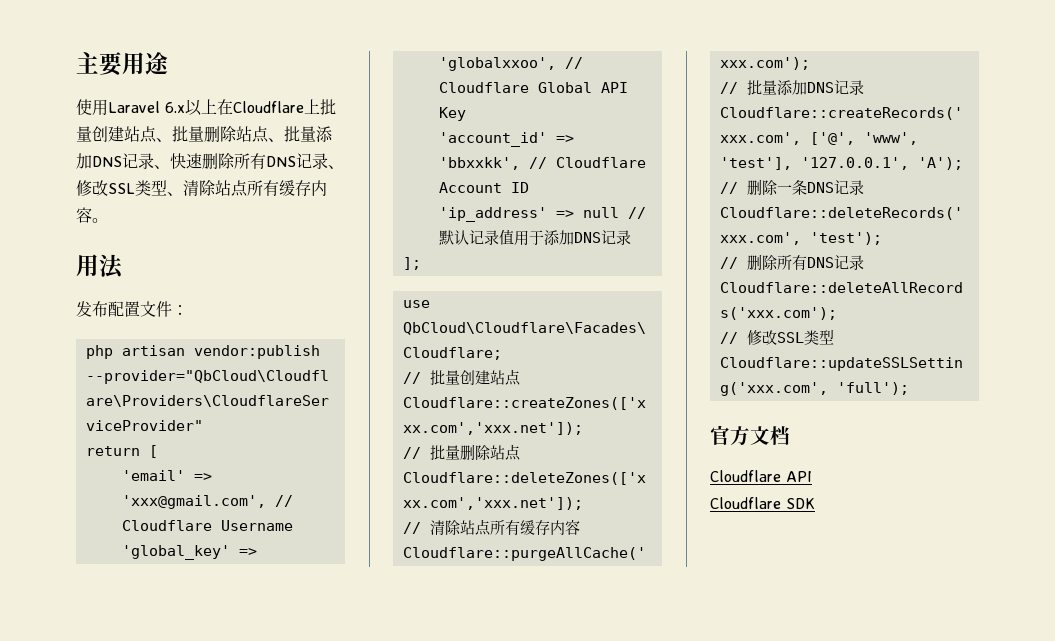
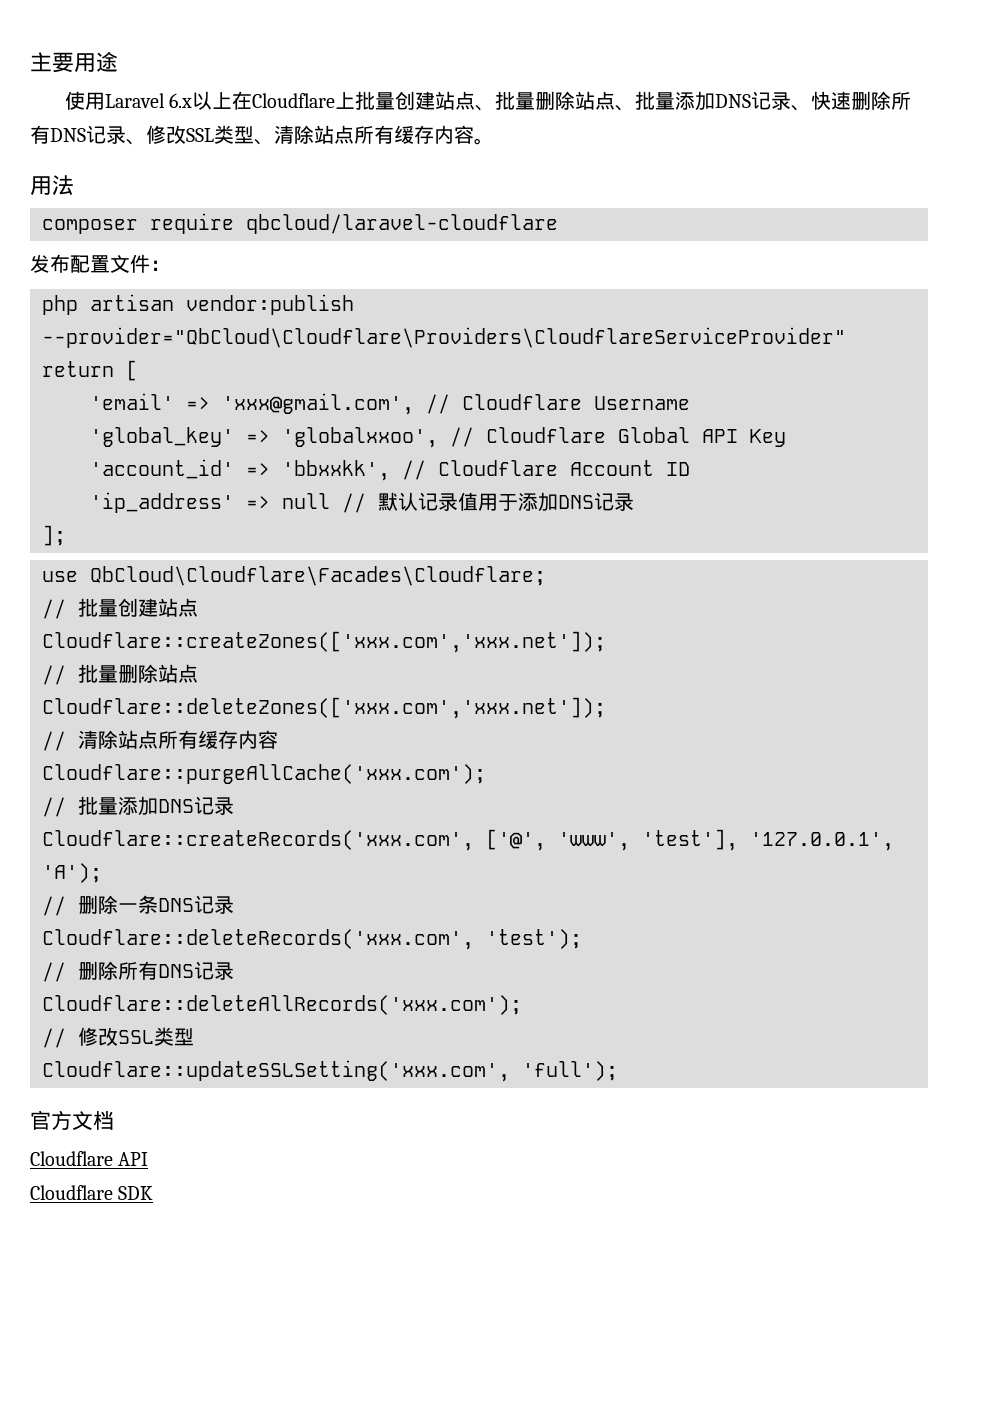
+ composer require qbcloud/laravel-cloudflare

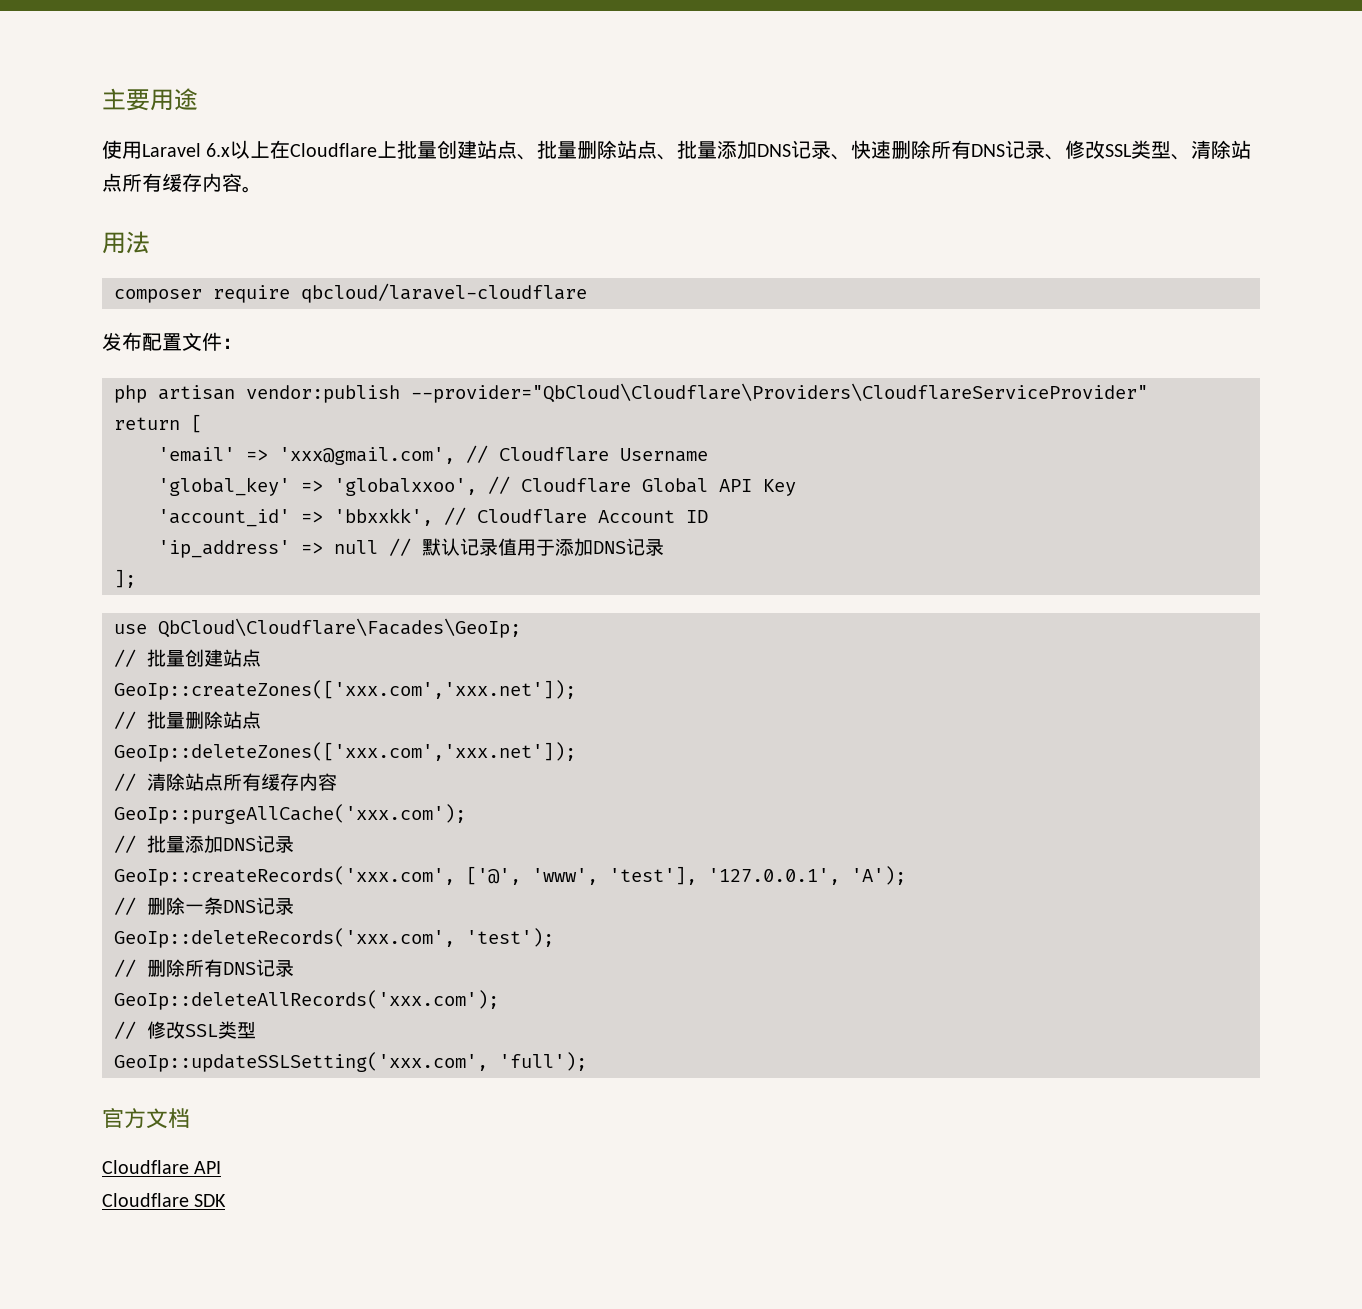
- use QbCloud\Cloudflare\Facades\Cloudflare;
+ use QbCloud\Cloudflare\Facades\GeoIp;
- Cloudflare::createZones(['xxx.com','xxx.net']);
+ GeoIp::createZones(['xxx.com','xxx.net']);
- Cloudflare::deleteZones(['xxx.com','xxx.net']);
+ GeoIp::deleteZones(['xxx.com','xxx.net']);
- Cloudflare::purgeAllCache('xxx.com');
+ GeoIp::purgeAllCache('xxx.com');
- Cloudflare::createRecords('xxx.com', ['@', 'www', 'test'], '127.0.0.1', 'A');
+ GeoIp::createRecords('xxx.com', ['@', 'www', 'test'], '127.0.0.1', 'A');
- Cloudflare::deleteRecords('xxx.com', 'test');
+ GeoIp::deleteRecords('xxx.com', 'test');
- Cloudflare::deleteAllRecords('xxx.com');
+ GeoIp::deleteAllRecords('xxx.com');
- Cloudflare::updateSSLSetting('xxx.com', 'full');
+ GeoIp::updateSSLSetting('xxx.com', 'full');

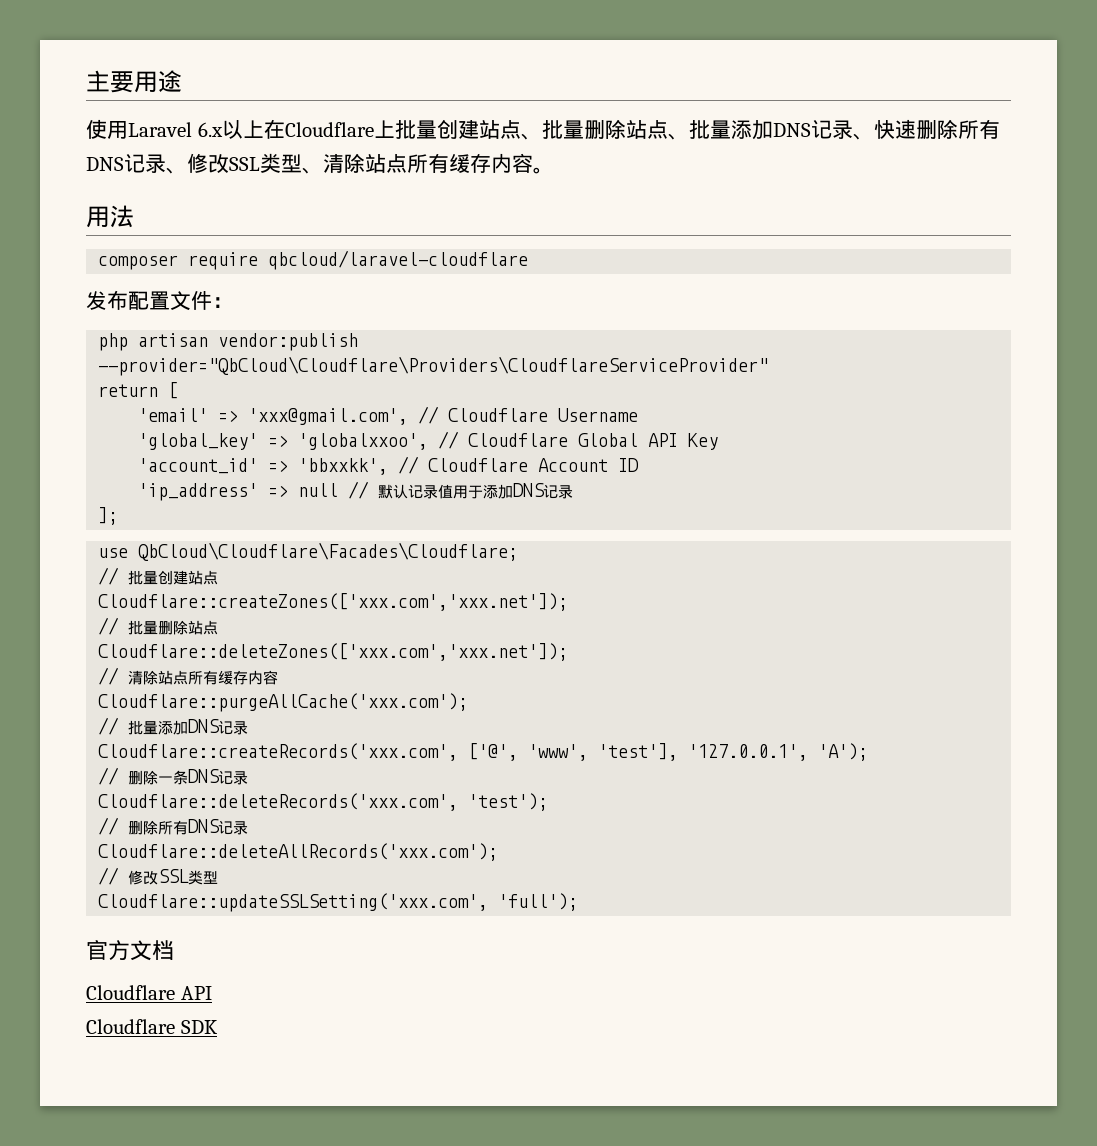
- use QbCloud\Cloudflare\Facades\GeoIp;
+ use QbCloud\Cloudflare\Facades\Cloudflare;
- GeoIp::createZones(['xxx.com','xxx.net']);
+ Cloudflare::createZones(['xxx.com','xxx.net']);
- GeoIp::deleteZones(['xxx.com','xxx.net']);
+ Cloudflare::deleteZones(['xxx.com','xxx.net']);
- GeoIp::purgeAllCache('xxx.com');
+ Cloudflare::purgeAllCache('xxx.com');
- GeoIp::createRecords('xxx.com', ['@', 'www', 'test'], '127.0.0.1', 'A');
+ Cloudflare::createRecords('xxx.com', ['@', 'www', 'test'], '127.0.0.1', 'A');
- GeoIp::deleteRecords('xxx.com', 'test');
+ Cloudflare::deleteRecords('xxx.com', 'test');
- GeoIp::deleteAllRecords('xxx.com');
+ Cloudflare::deleteAllRecords('xxx.com');
- GeoIp::updateSSLSetting('xxx.com', 'full');
+ Cloudflare::updateSSLSetting('xxx.com', 'full');

